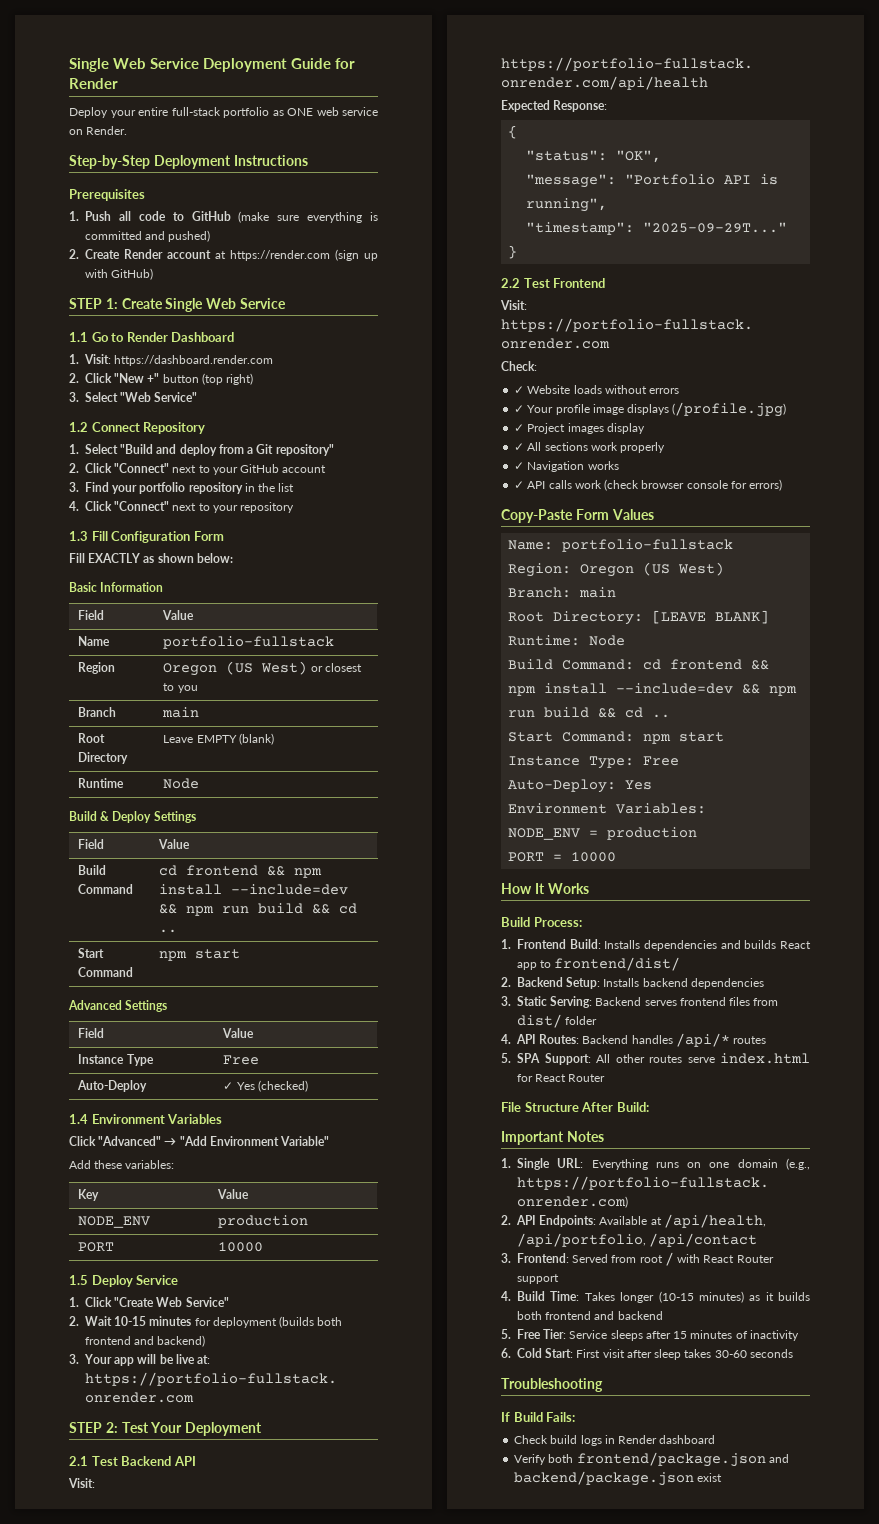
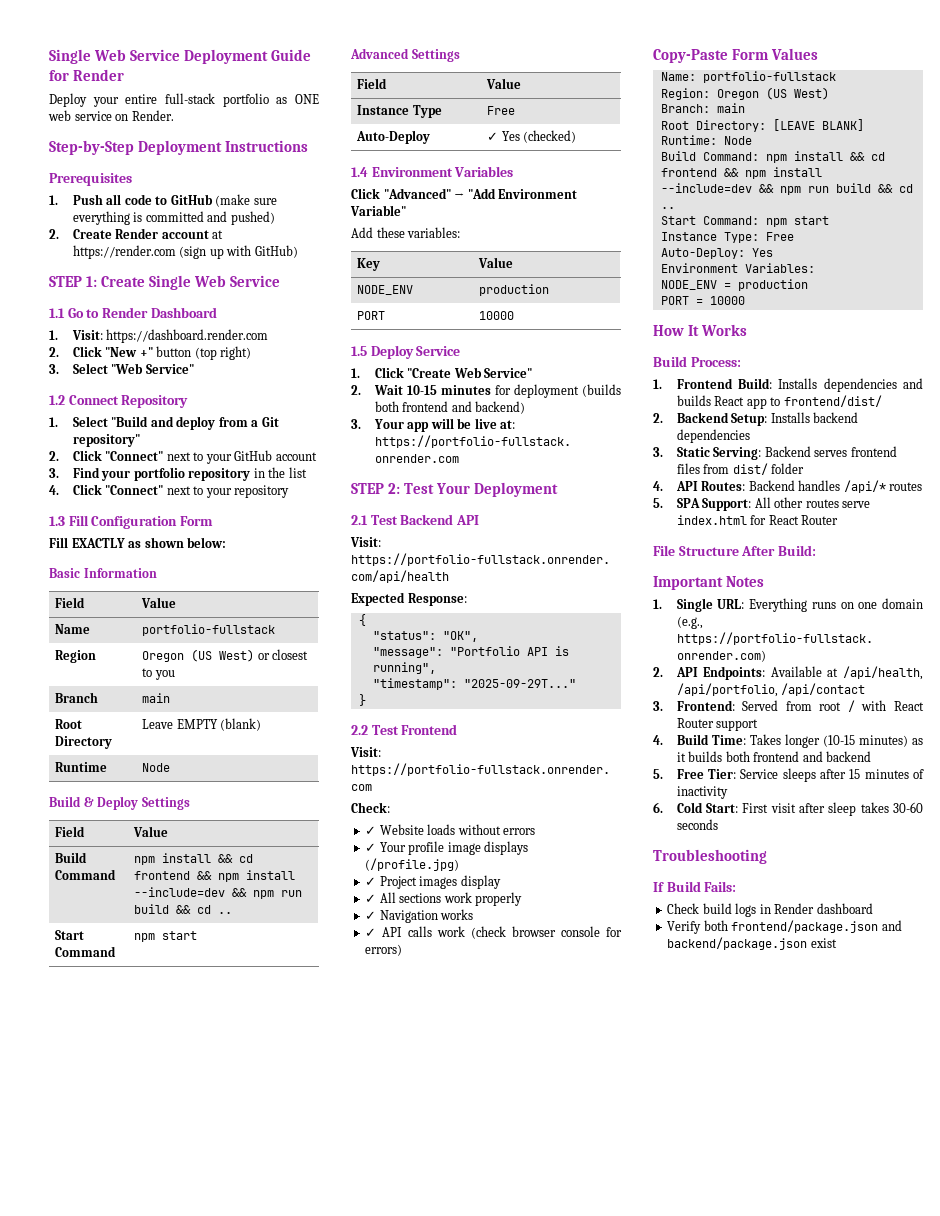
- Build Command | cd frontend && npm install --include=dev && npm run build && cd ..
+ Build Command | npm install && cd frontend && npm install --include=dev && npm run build && cd ..
- Build Command: cd frontend && npm install --include=dev && npm run build && cd ..
+ Build Command: npm install && cd frontend && npm install --include=dev && npm run build && cd ..

